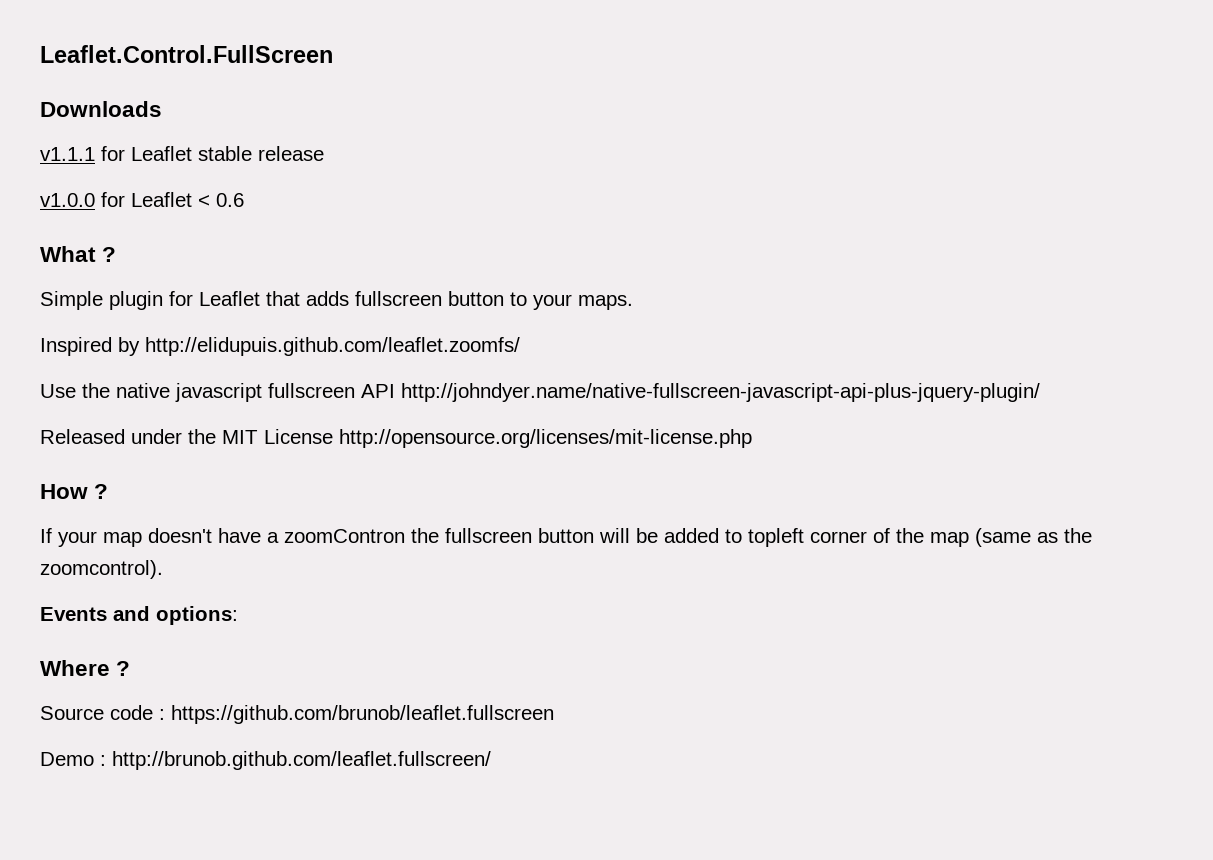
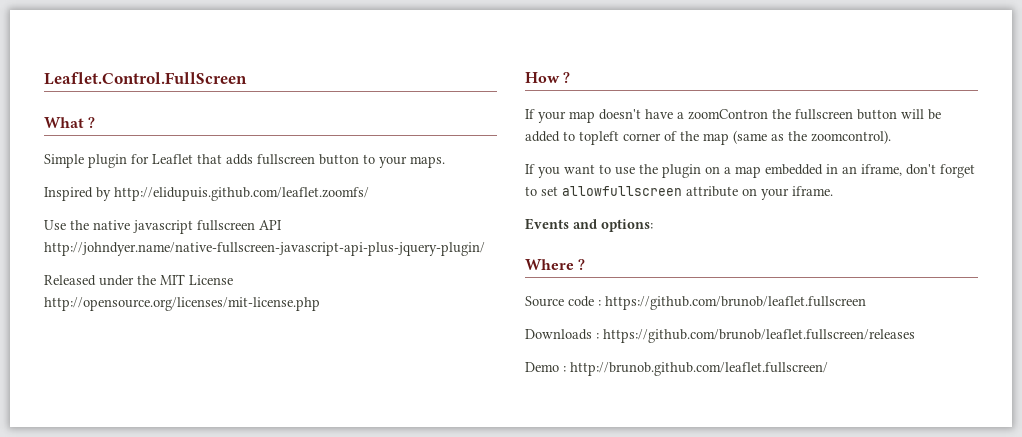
- Downloads
- v1.1.1 for Leaflet stable release
- v1.0.0 for Leaflet < 0.6
+ If you want to use the plugin on a map embedded in an iframe, don't forget to set allowfullscreen attribute on your iframe.
+ Downloads : https://github.com/brunob/leaflet.fullscreen/releases

